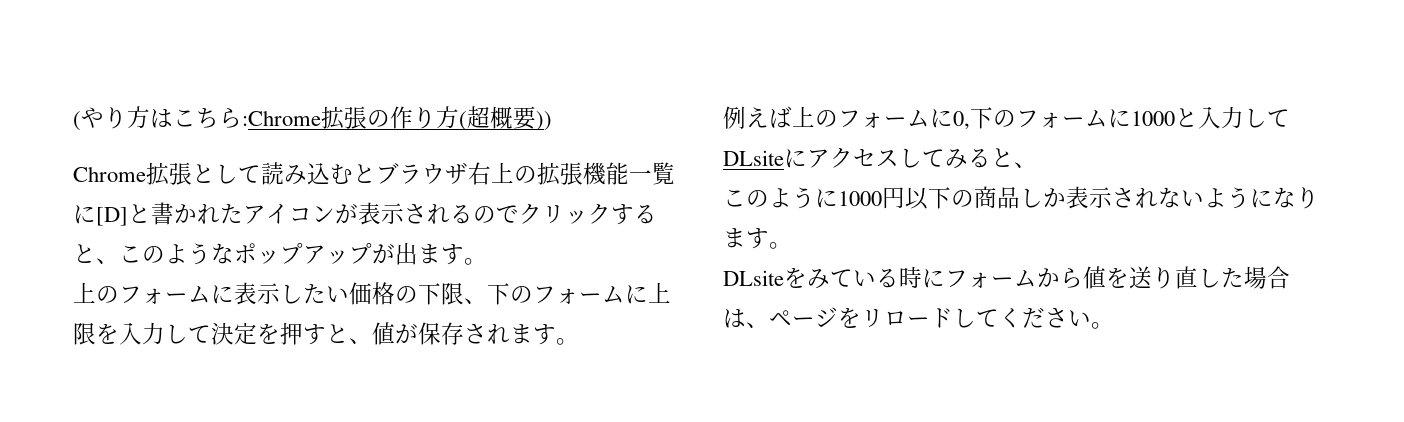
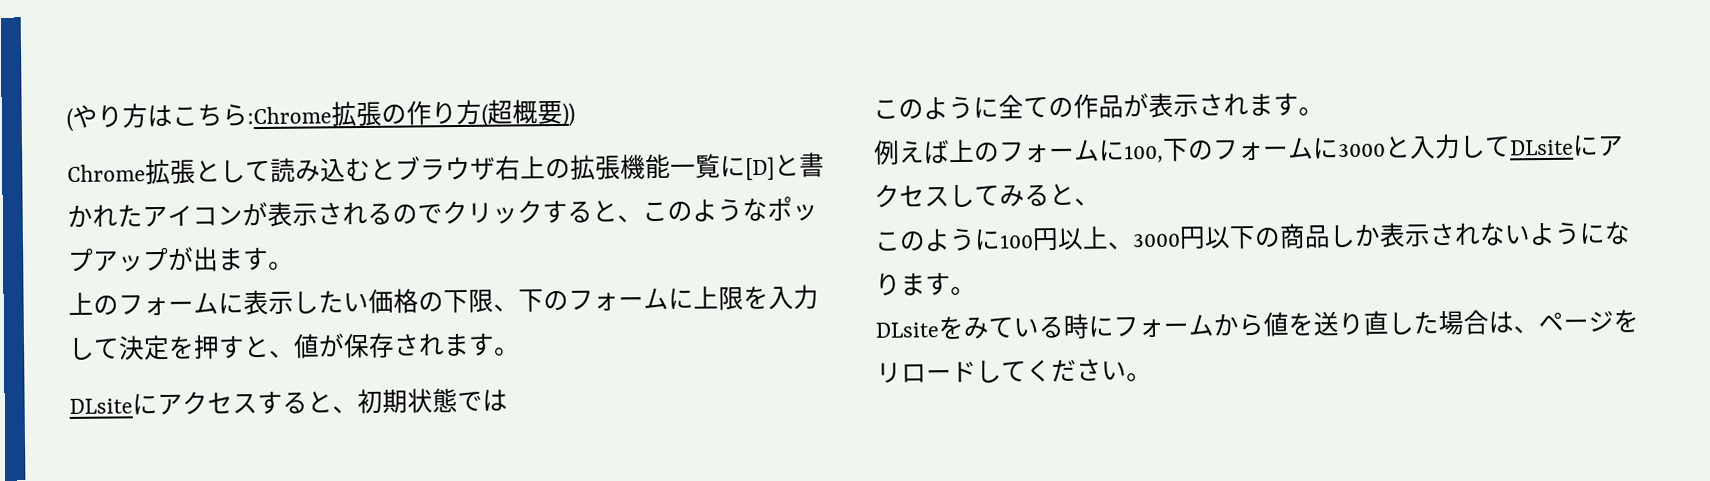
+ DLsiteにアクセスすると、初期状態では
+ このように全ての作品が表示されます。
- 例えば上のフォームに0,下のフォームに1000と入力してDLsiteにアクセスしてみると、
+ 例えば上のフォームに100,下のフォームに3000と入力してDLsiteにアクセスしてみると、
- このように1000円以下の商品しか表示されないようになります。
+ このように100円以上、3000円以下の商品しか表示されないようになります。

